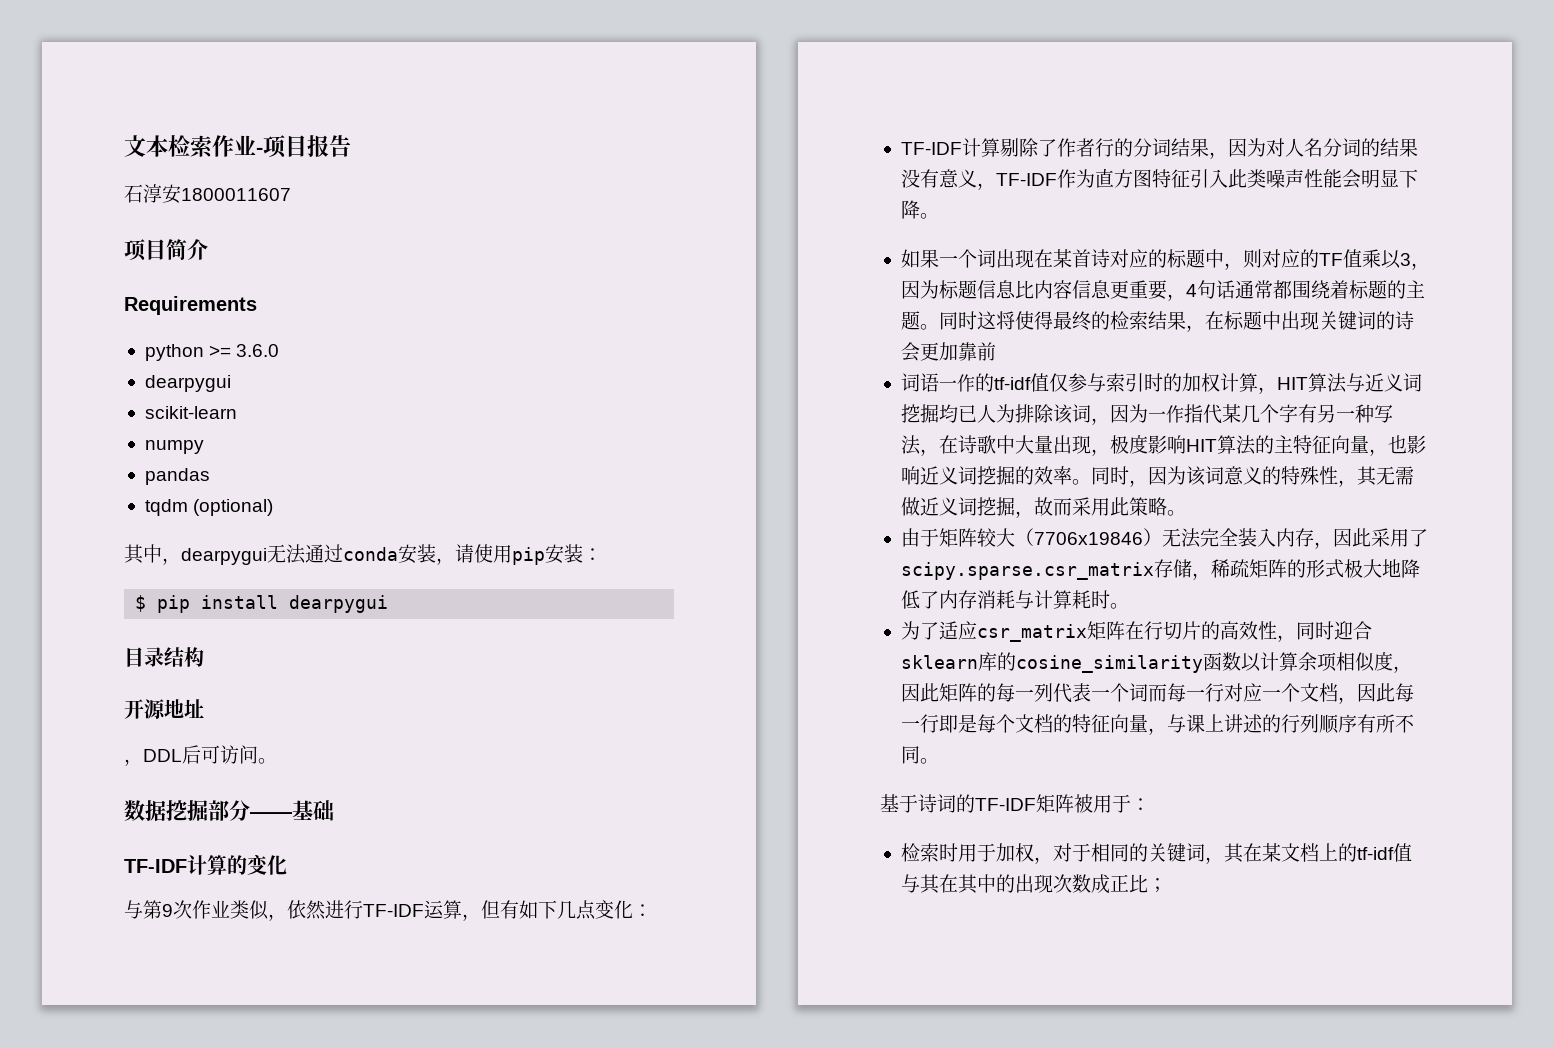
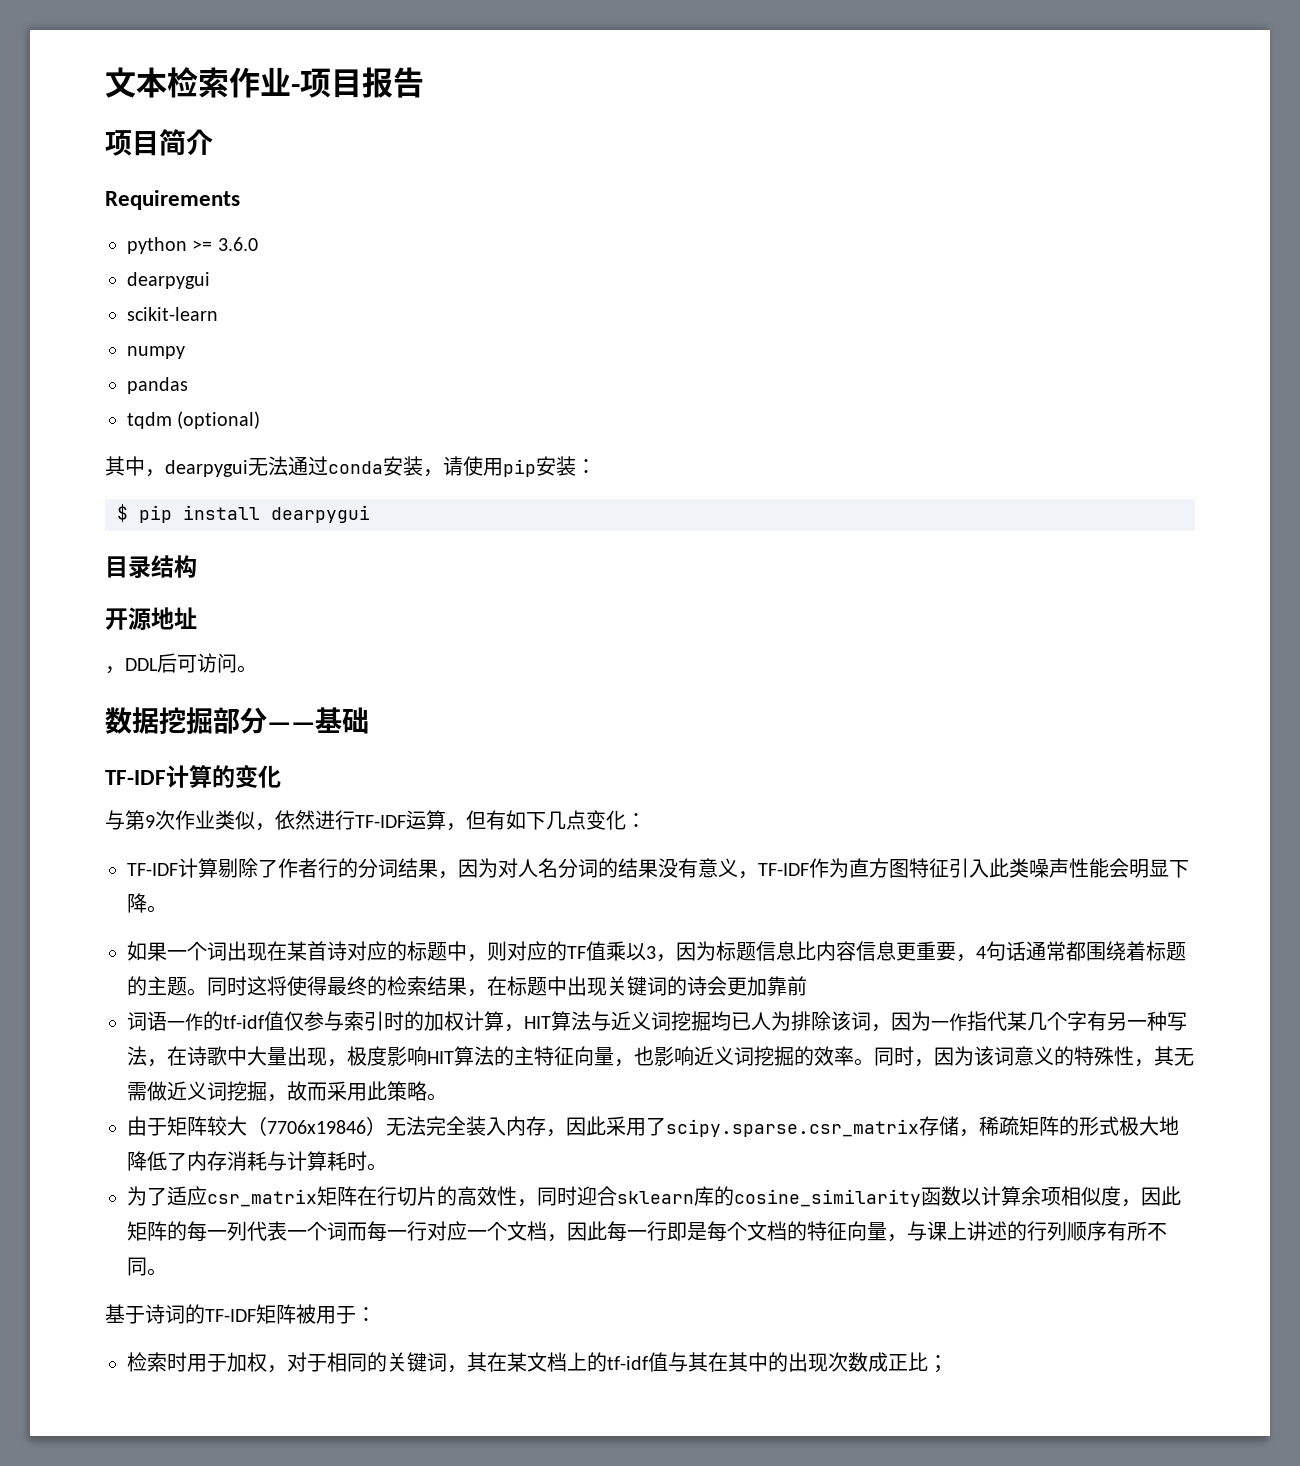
- 石淳安1800011607

